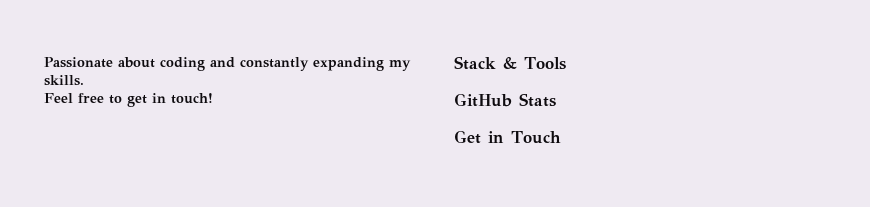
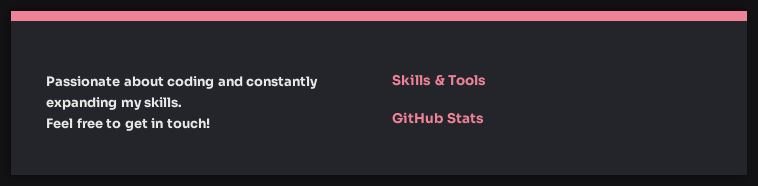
- Stack & Tools
+ Skills & Tools
- Get in Touch

